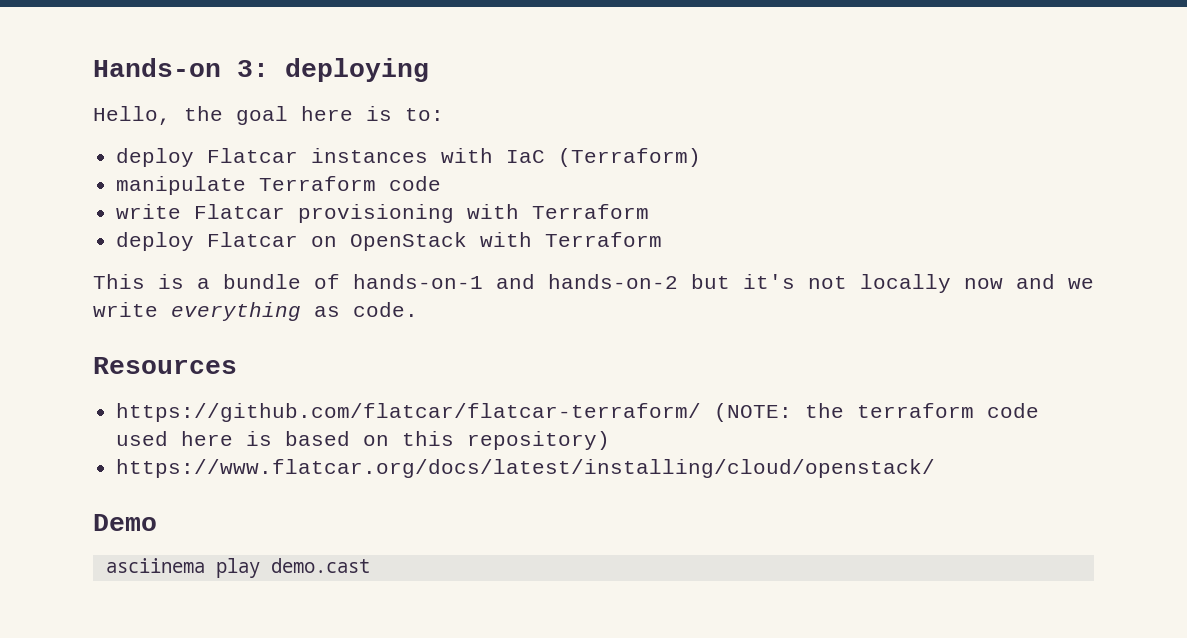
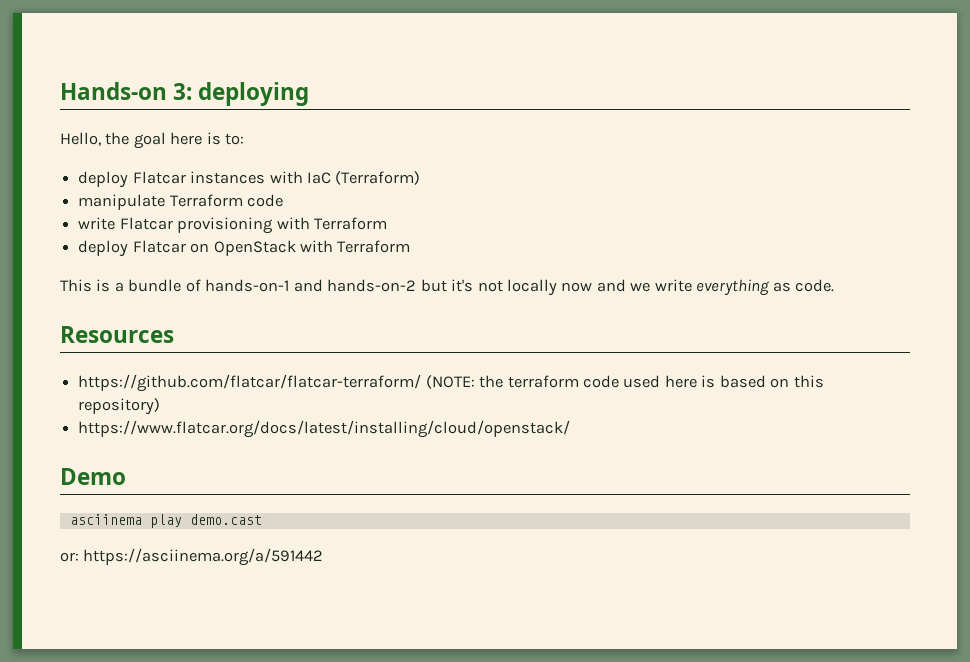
+ or: https://asciinema.org/a/591442

